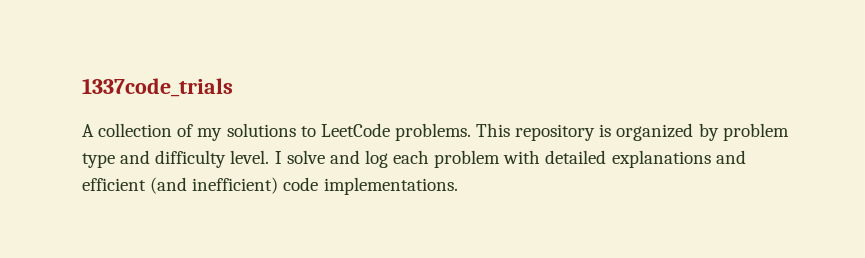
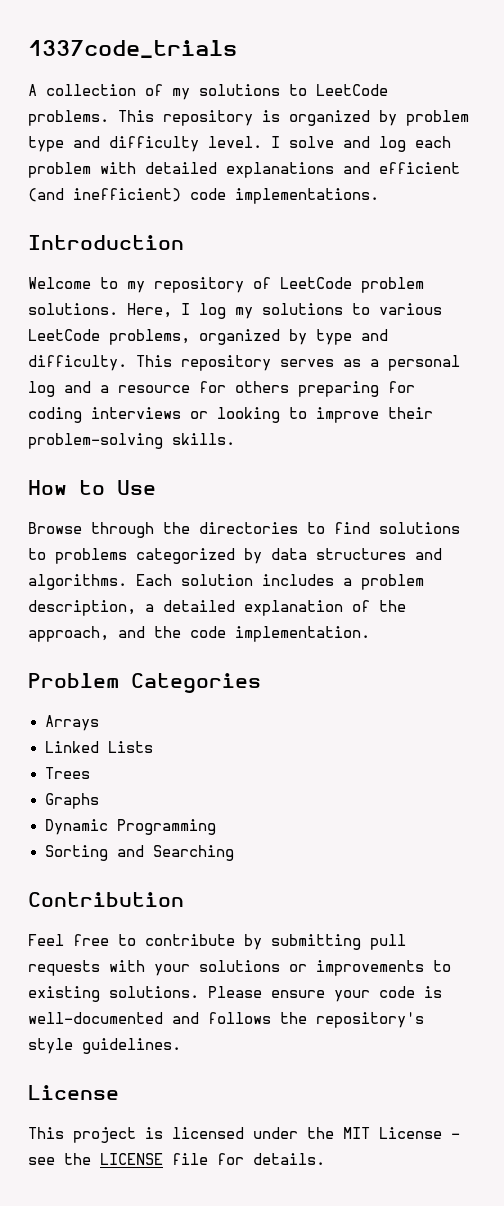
+ Introduction
+ Welcome to my repository of LeetCode problem solutions. Here, I log my solutions to various LeetCode problems, organized by type and difficulty. This repository serves as a personal log and a resource for others preparing for coding interviews or looking to improve their problem-solving skills.
+ How to Use
+ Browse through the directories to find solutions to problems categorized by data structures and algorithms. Each solution includes a problem description, a detailed explanation of the approach, and the code implementation.
+ Problem Categories
+ Arrays
+ Linked Lists
+ Trees
+ Graphs
+ Dynamic Programming
+ Sorting and Searching
+ Contribution
+ Feel free to contribute by submitting pull requests with your solutions or improvements to existing solutions. Please ensure your code is well-documented and follows the repository's style guidelines.
+ License
+ This project is licensed under the MIT License - see the LICENSE file for details.

